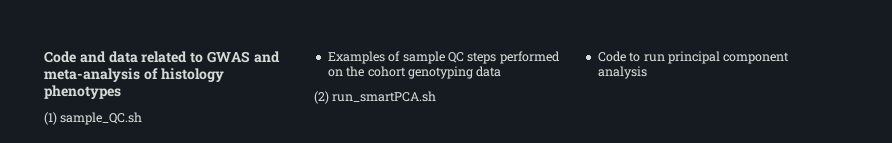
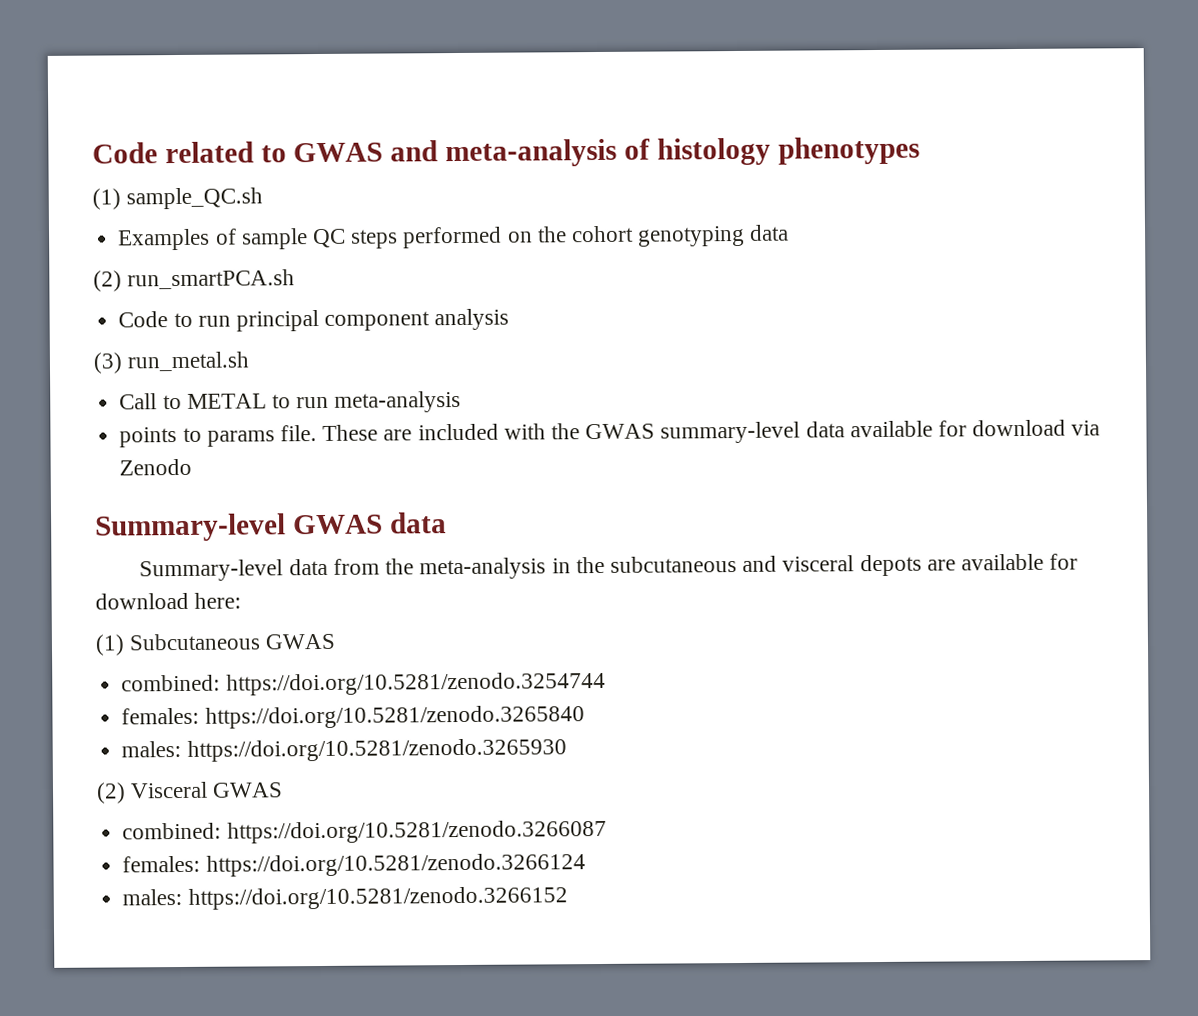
- Code and data related to GWAS and meta-analysis of histology phenotypes
+ Code related to GWAS and meta-analysis of histology phenotypes
+ (3) run_metal.sh
+ Call to METAL to run meta-analysis
+ points to params file. These are included with the GWAS summary-level data available for download via Zenodo
+ Summary-level GWAS data
+ Summary-level data from the meta-analysis in the subcutaneous and visceral depots are available for download here:
+ (1) Subcutaneous GWAS
+ combined: https://doi.org/10.5281/zenodo.3254744
+ females: https://doi.org/10.5281/zenodo.3265840
+ males: https://doi.org/10.5281/zenodo.3265930
+ (2) Visceral GWAS
+ combined: https://doi.org/10.5281/zenodo.3266087
+ females: https://doi.org/10.5281/zenodo.3266124
+ males: https://doi.org/10.5281/zenodo.3266152

